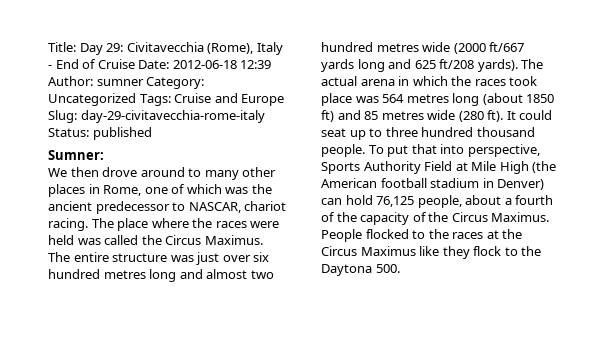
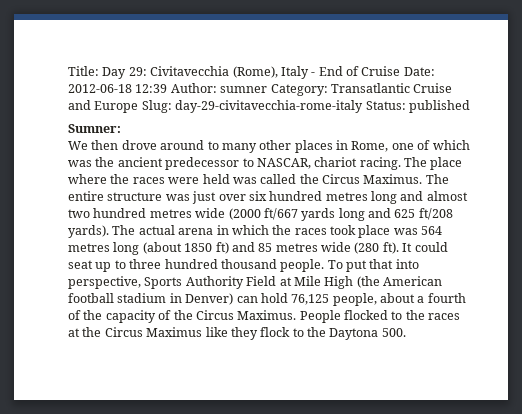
- Title: Day 29: Civitavecchia (Rome), Italy - End of Cruise Date: 2012-06-18 12:39 Author: sumner Category: Uncategorized Tags: Cruise and Europe Slug: day-29-civitavecchia-rome-italy Status: published
+ Title: Day 29: Civitavecchia (Rome), Italy - End of Cruise Date: 2012-06-18 12:39 Author: sumner Category: Transatlantic Cruise and Europe Slug: day-29-civitavecchia-rome-italy Status: published

